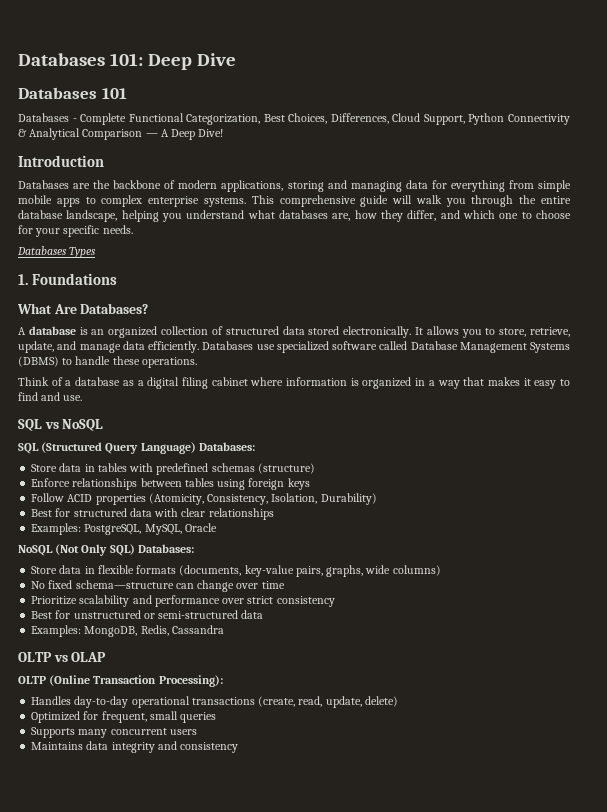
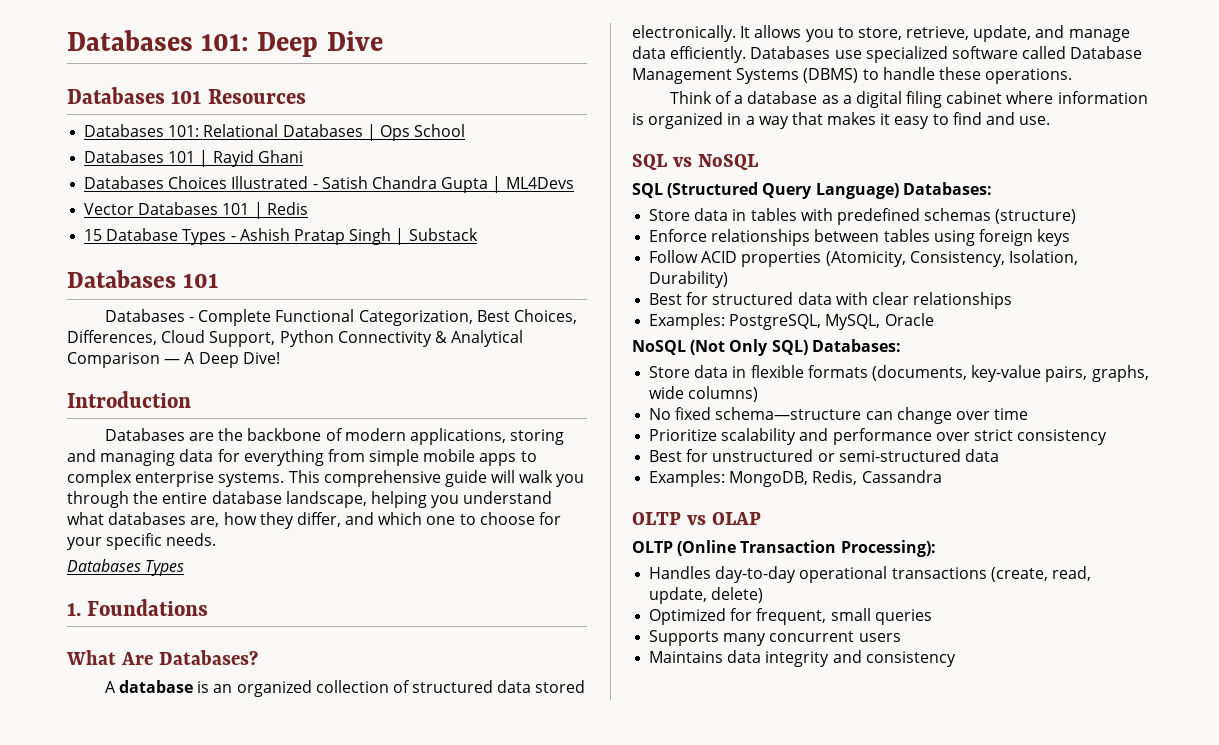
+ Databases 101 Resources
+ Databases 101: Relational Databases | Ops School
+ Databases 101 | Rayid Ghani
+ Databases Choices Illustrated - Satish Chandra Gupta | ML4Devs
+ Vector Databases 101 | Redis
+ 15 Database Types - Ashish Pratap Singh | Substack

